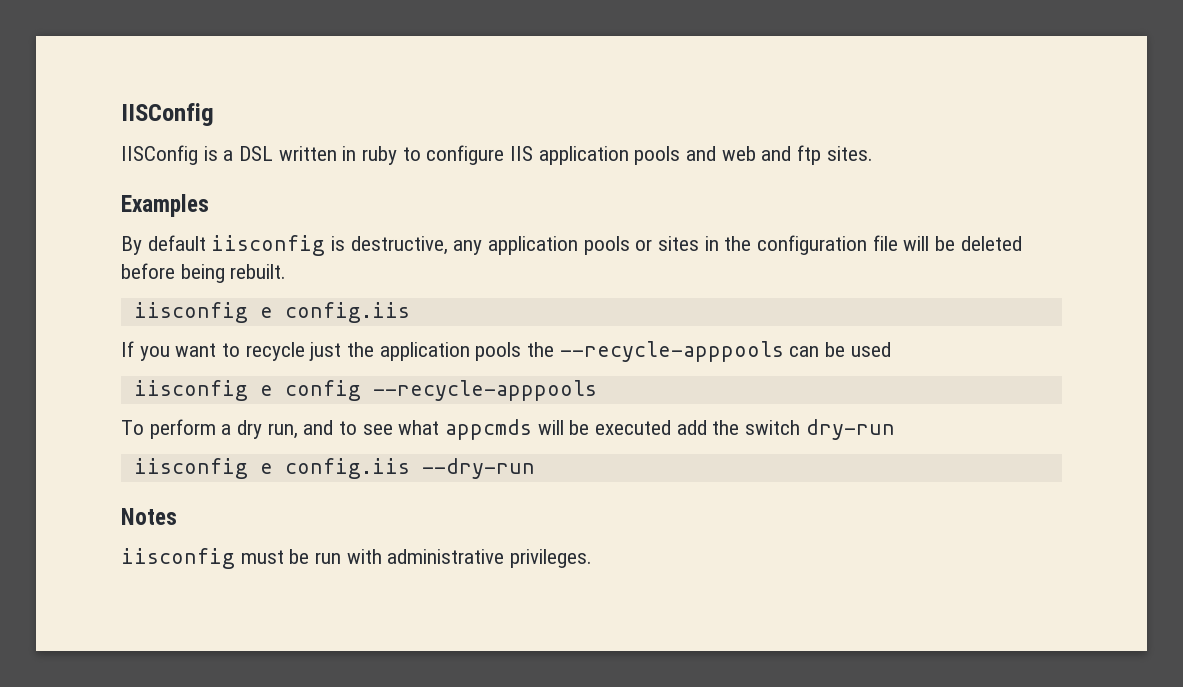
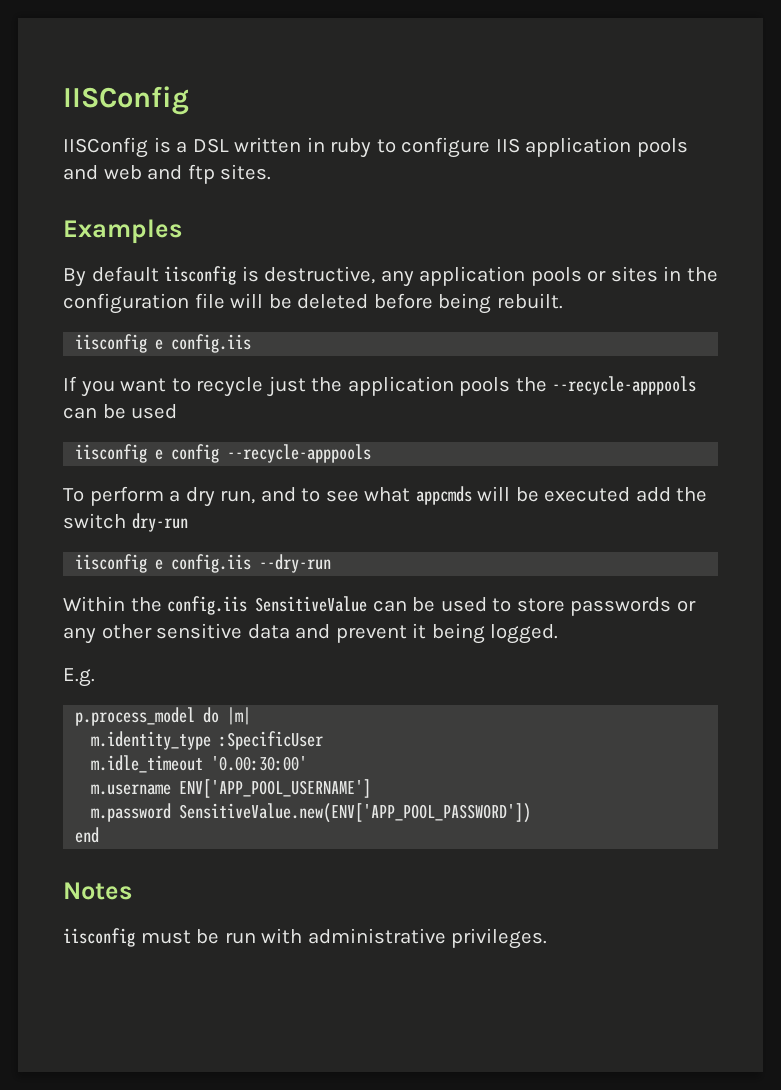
+ Within the config.iis SensitiveValue can be used to store passwords or any other sensitive data and prevent it being logged.
+ E.g.
+ p.process_model do |m|
+ m.identity_type :SpecificUser
+ m.idle_timeout '0.00:30:00'
+ m.username ENV['APP_POOL_USERNAME']
+ m.password SensitiveValue.new(ENV['APP_POOL_PASSWORD'])
+ end

